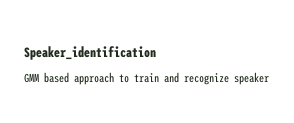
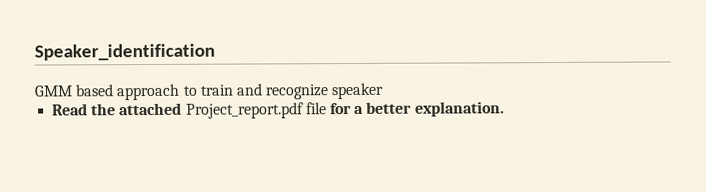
+ Read the attached Project_report.pdf file for a better explanation.

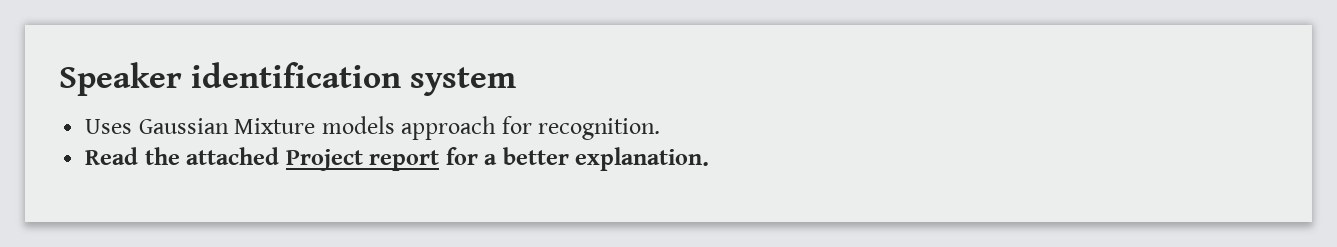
- Speaker_identification
- GMM based approach to train and recognize speaker
+ Speaker identification system
+ Uses Gaussian Mixture models approach for recognition.
- Read the attached Project_report.pdf file for a better explanation.
+ Read the attached Project report for a better explanation.

